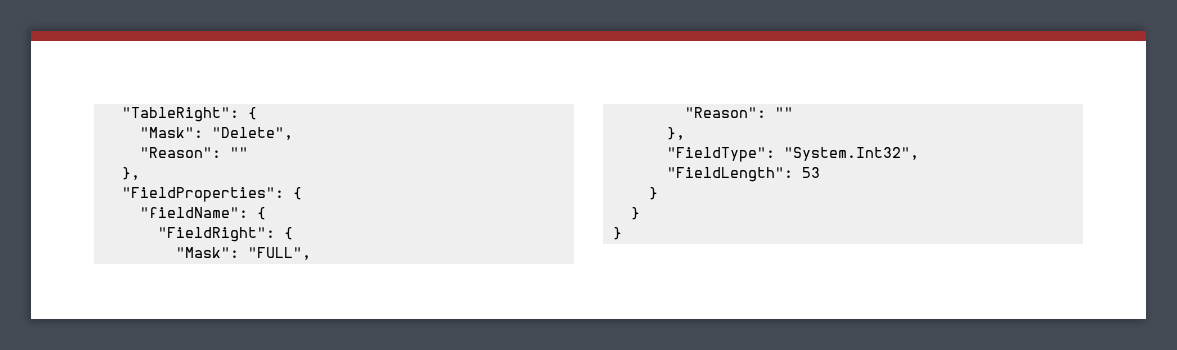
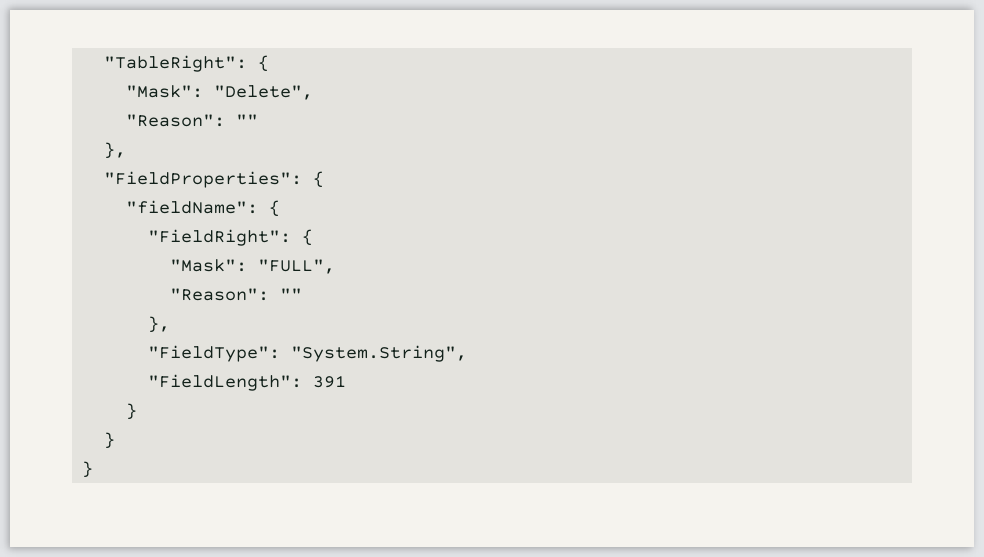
- "FieldType": "System.Int32",
+ "FieldType": "System.String",
- "FieldLength": 53
+ "FieldLength": 391

